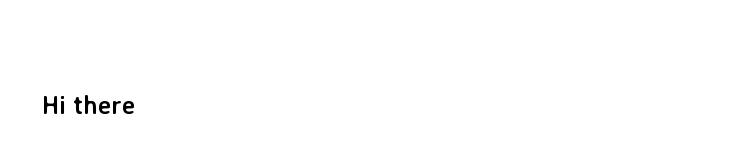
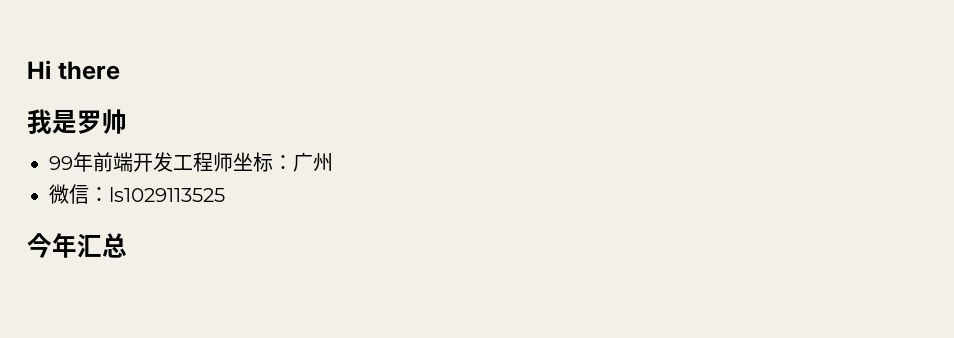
+ 我是罗帅
+ 99年前端开发工程师坐标：广州
+ 微信：ls1029113525
+ 今年汇总

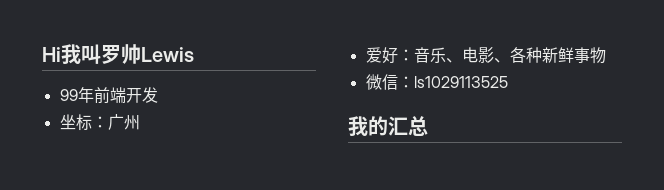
- Hi there
- 我是罗帅
+ Hi我叫罗帅Lewis
- 99年前端开发工程师坐标：广州
+ 99年前端开发
+ 坐标：广州
+ 爱好：音乐、电影、各种新鲜事物
- 今年汇总
+ 我的汇总

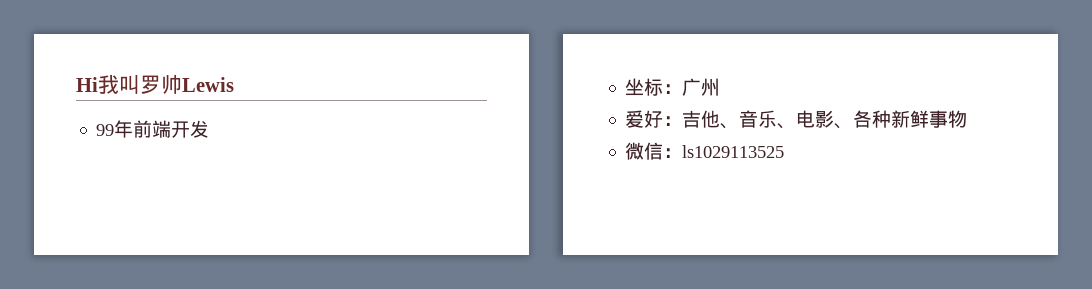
- 爱好：音乐、电影、各种新鲜事物
+ 爱好：吉他、音乐、电影、各种新鲜事物
- 我的汇总

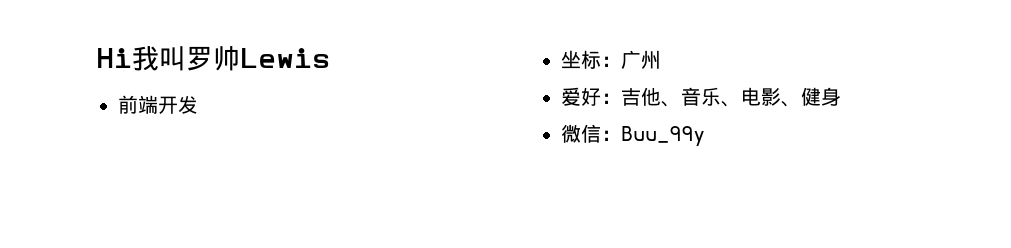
- 99年前端开发
+ 前端开发
- 爱好：吉他、音乐、电影、各种新鲜事物
+ 爱好：吉他、音乐、电影、健身
- 微信：ls1029113525
+ 微信：Buu_99y

